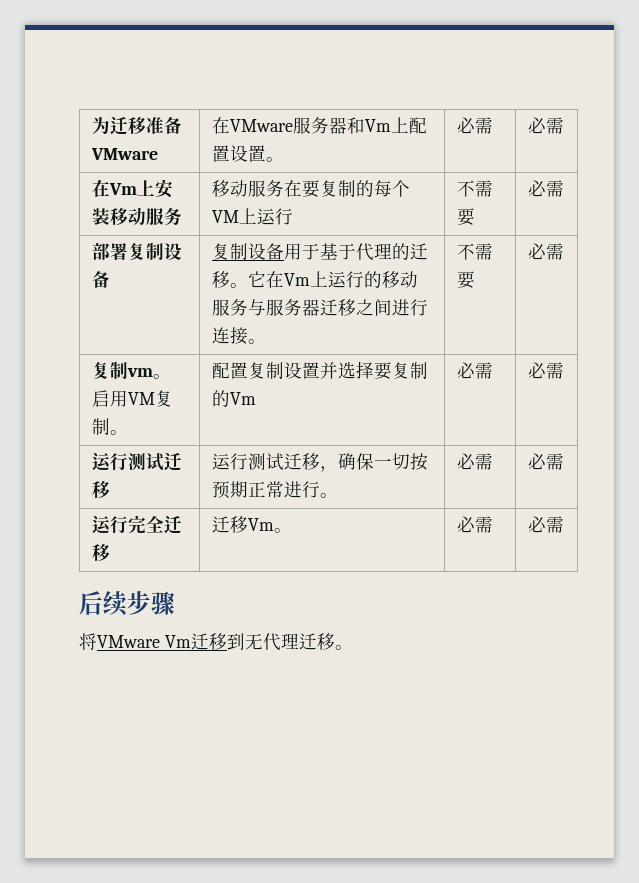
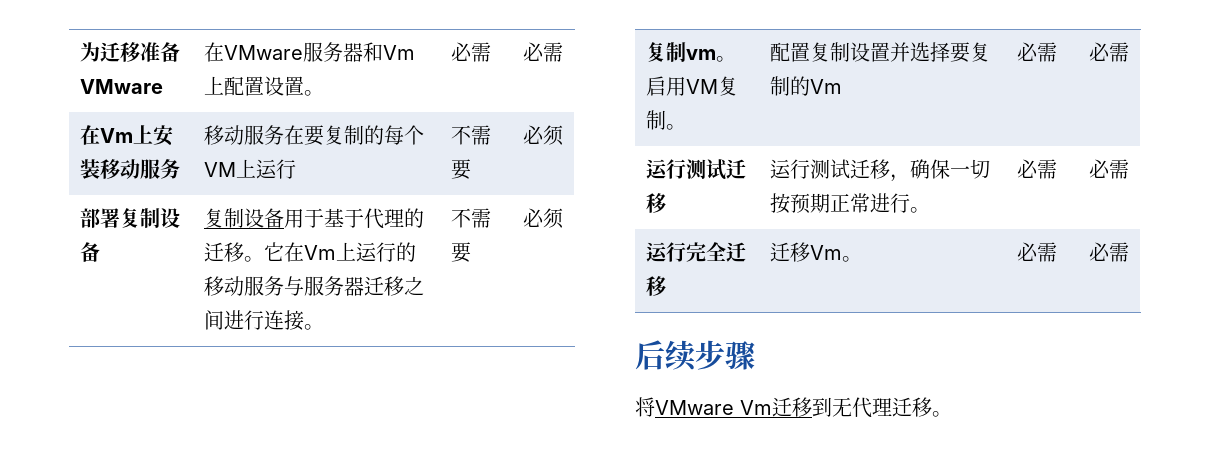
- 在Vm上安装移动服务 | 移动服务在要复制的每个VM上运行 | 不需要 | 必需
+ 在Vm上安装移动服务 | 移动服务在要复制的每个VM上运行 | 不需要 | 必须
- 部署复制设备 | 复制设备用于基于代理的迁移。它在Vm上运行的移动服务与服务器迁移之间进行连接。 | 不需要 | 必需
+ 部署复制设备 | 复制设备用于基于代理的迁移。它在Vm上运行的移动服务与服务器迁移之间进行连接。 | 不需要 | 必须

